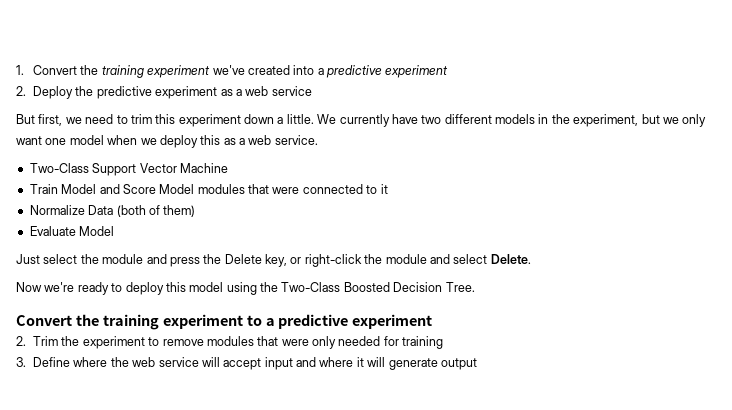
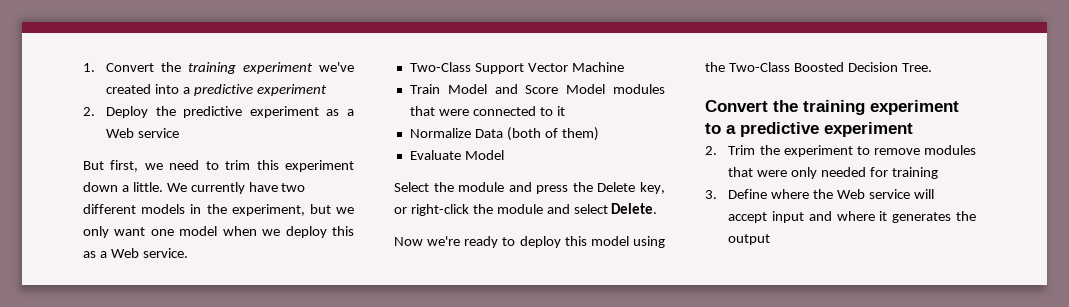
- 2. Deploy the predictive experiment as a web service
+ 2. Deploy the predictive experiment as a Web service
- We currently have two different models in the experiment, but we only want one model when we deploy this as a web service.
+ We currently have two different models in the experiment, but we only want one model when we deploy this as a Web service.
- Just select the module and press the Delete key, or right-click the module and select Delete.
+ Select the module and press the Delete key, or right-click the module and select Delete.
- 3. Define where the web service will accept input and where it will generate output
+ 3. Define where the Web service will accept input and where it generates the output

